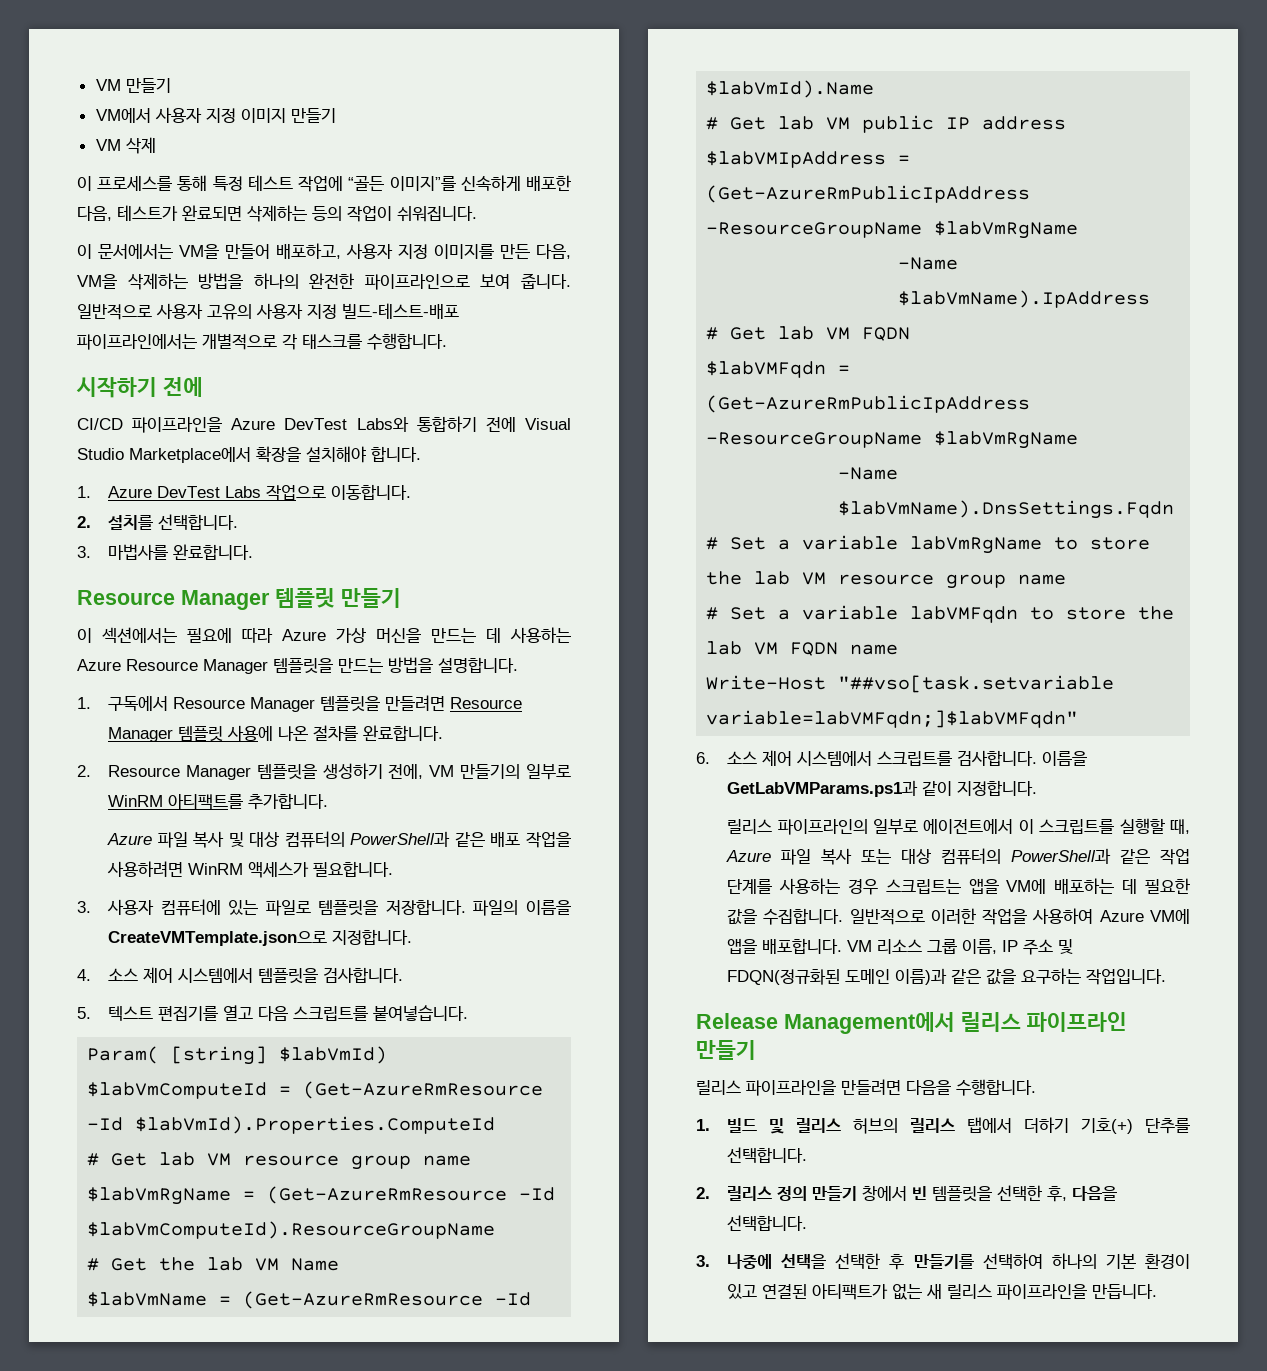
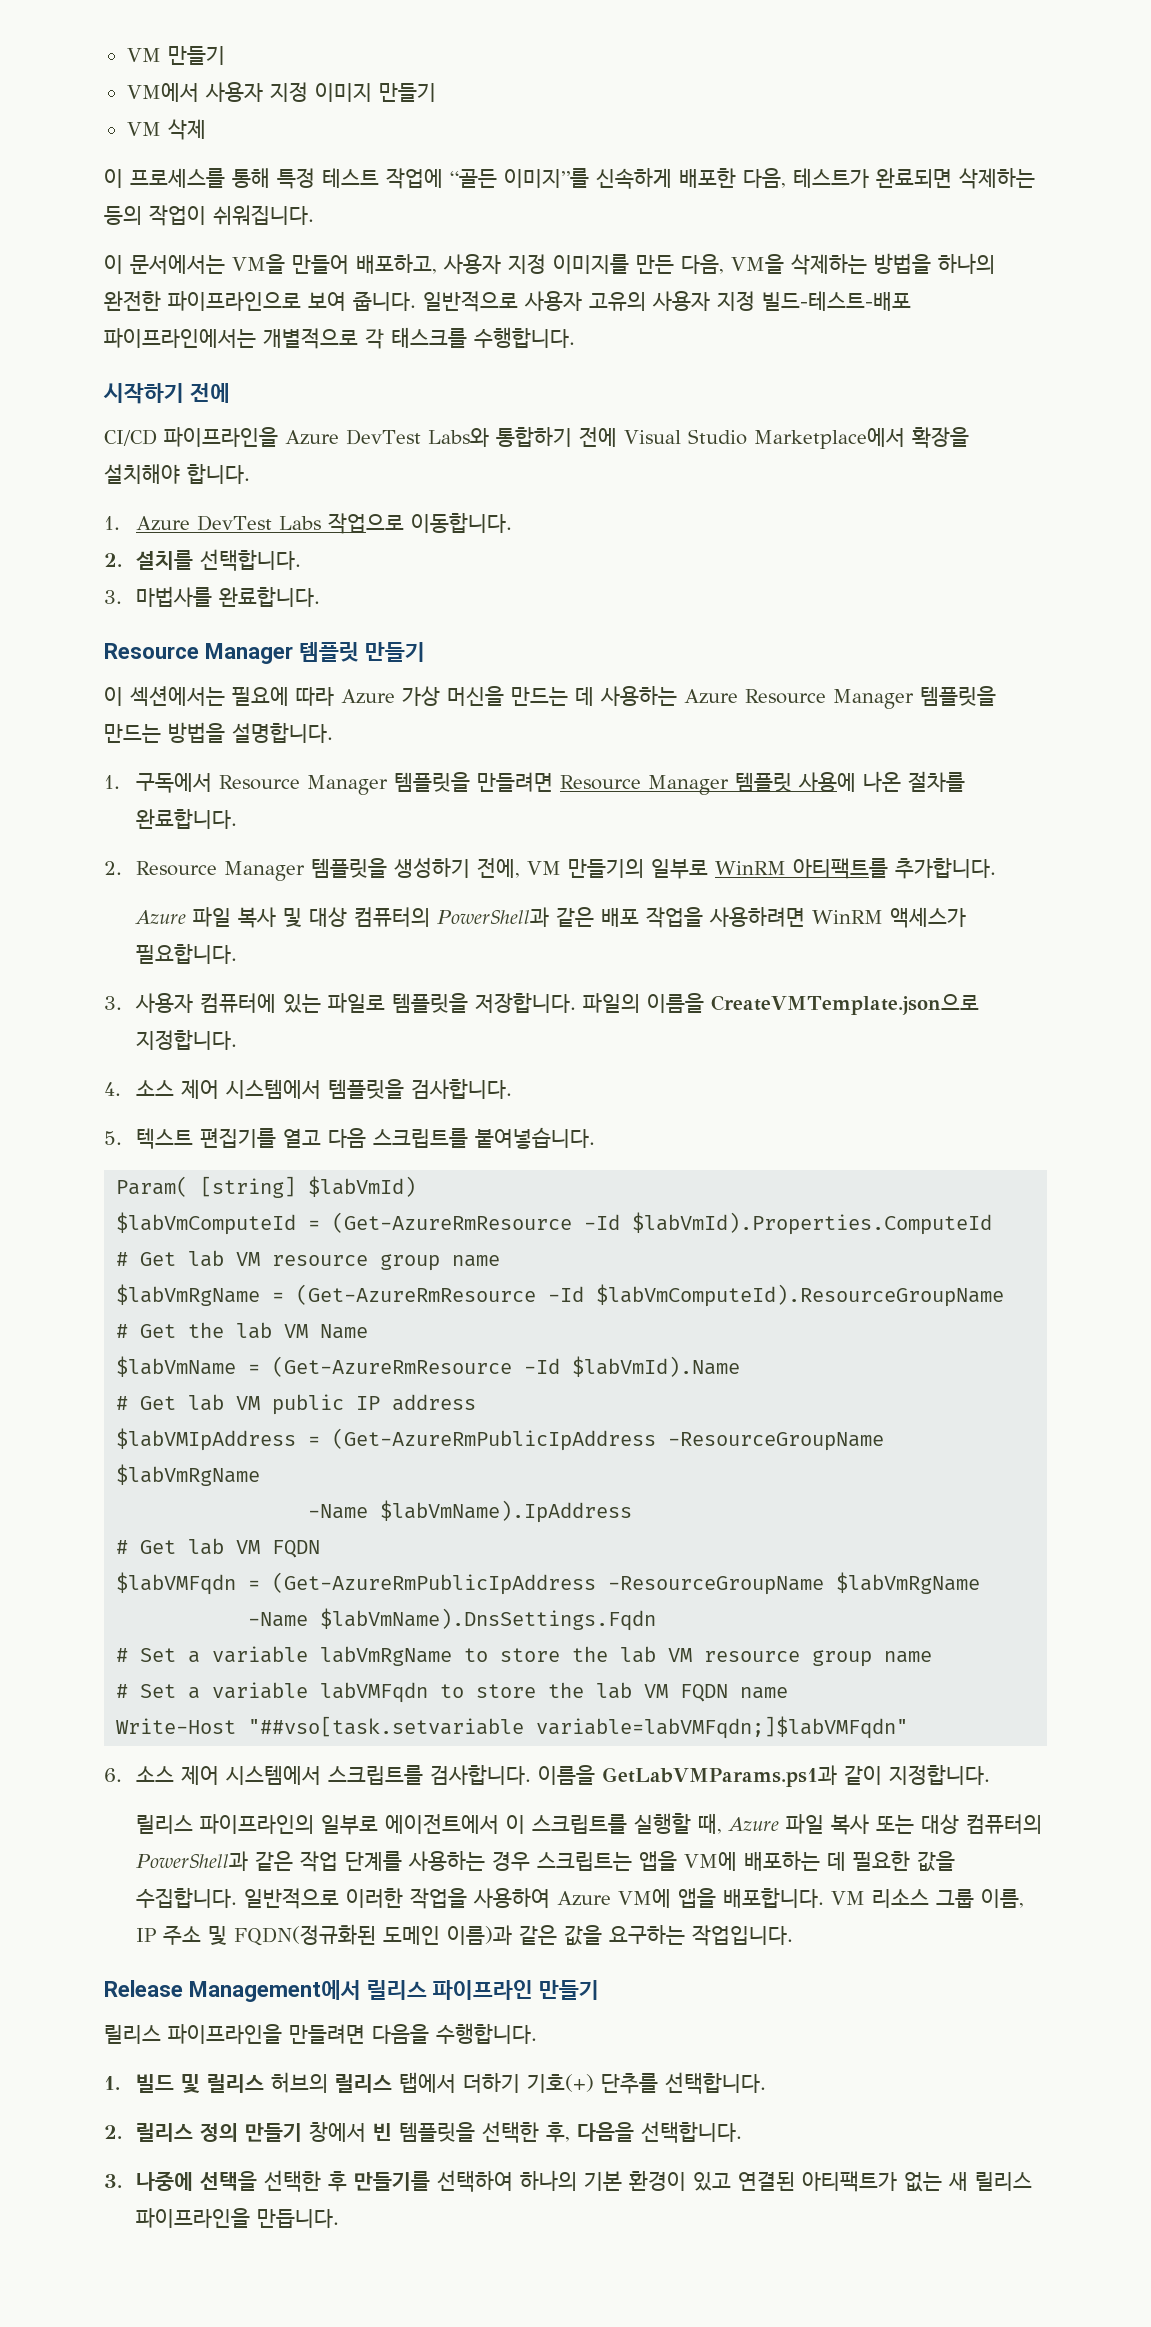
- VM 리소스 그룹 이름, IP 주소 및 FDQN(정규화된 도메인 이름)과 같은 값을 요구하는 작업입니다.
+ VM 리소스 그룹 이름, IP 주소 및 FQDN(정규화된 도메인 이름)과 같은 값을 요구하는 작업입니다.

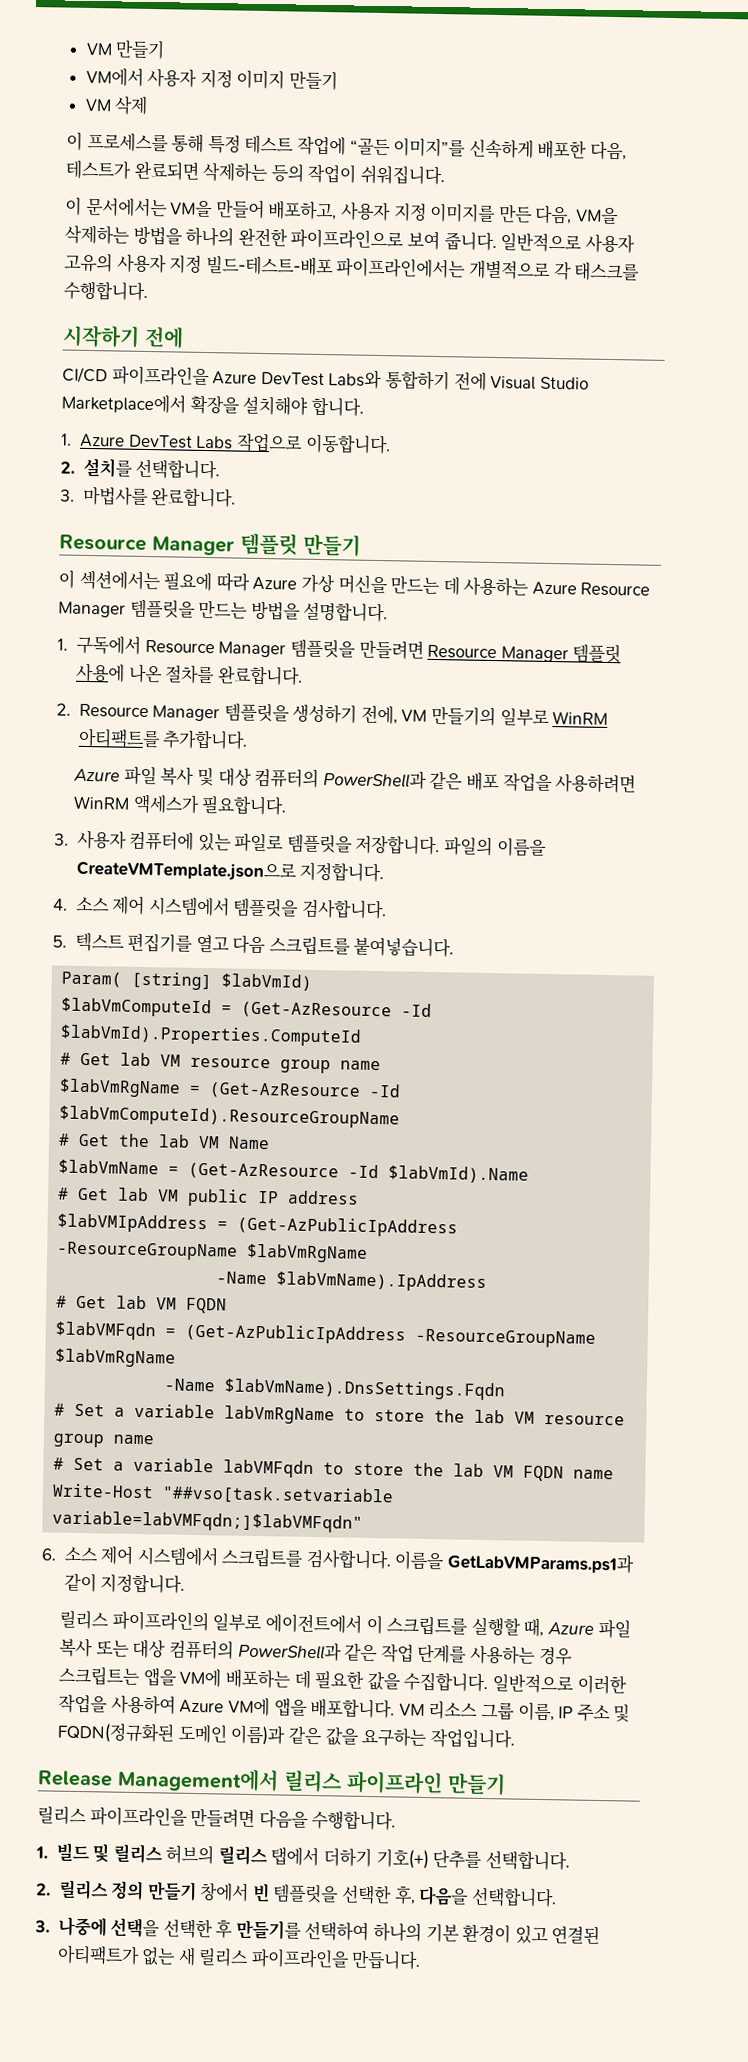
- $labVmComputeId = (Get-AzureRmResource -Id $labVmId).Properties.ComputeId
+ $labVmComputeId = (Get-AzResource -Id $labVmId).Properties.ComputeId
- $labVmRgName = (Get-AzureRmResource -Id $labVmComputeId).ResourceGroupName
+ $labVmRgName = (Get-AzResource -Id $labVmComputeId).ResourceGroupName
- $labVmName = (Get-AzureRmResource -Id $labVmId).Name
+ $labVmName = (Get-AzResource -Id $labVmId).Name
- $labVMIpAddress = (Get-AzureRmPublicIpAddress -ResourceGroupName $labVmRgName
+ $labVMIpAddress = (Get-AzPublicIpAddress -ResourceGroupName $labVmRgName
- $labVMFqdn = (Get-AzureRmPublicIpAddress -ResourceGroupName $labVmRgName
+ $labVMFqdn = (Get-AzPublicIpAddress -ResourceGroupName $labVmRgName

